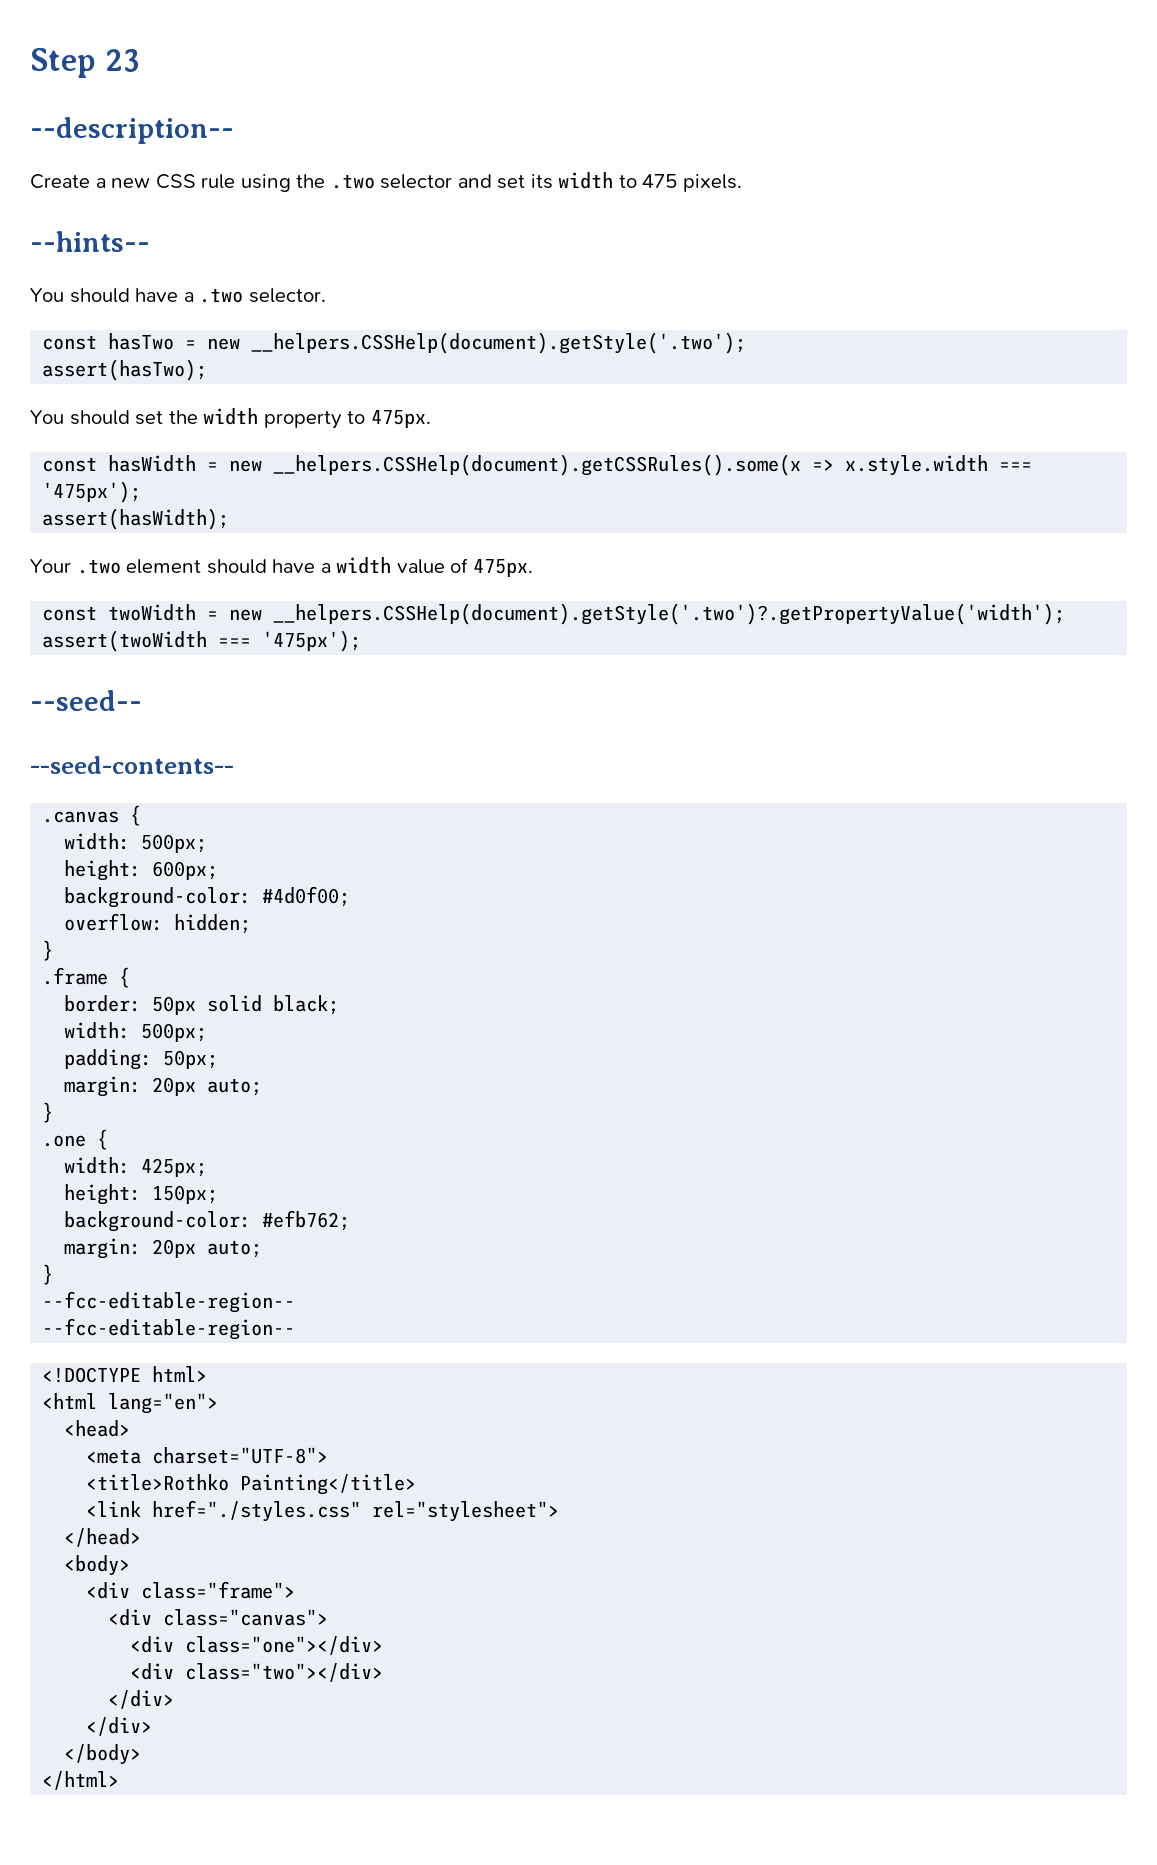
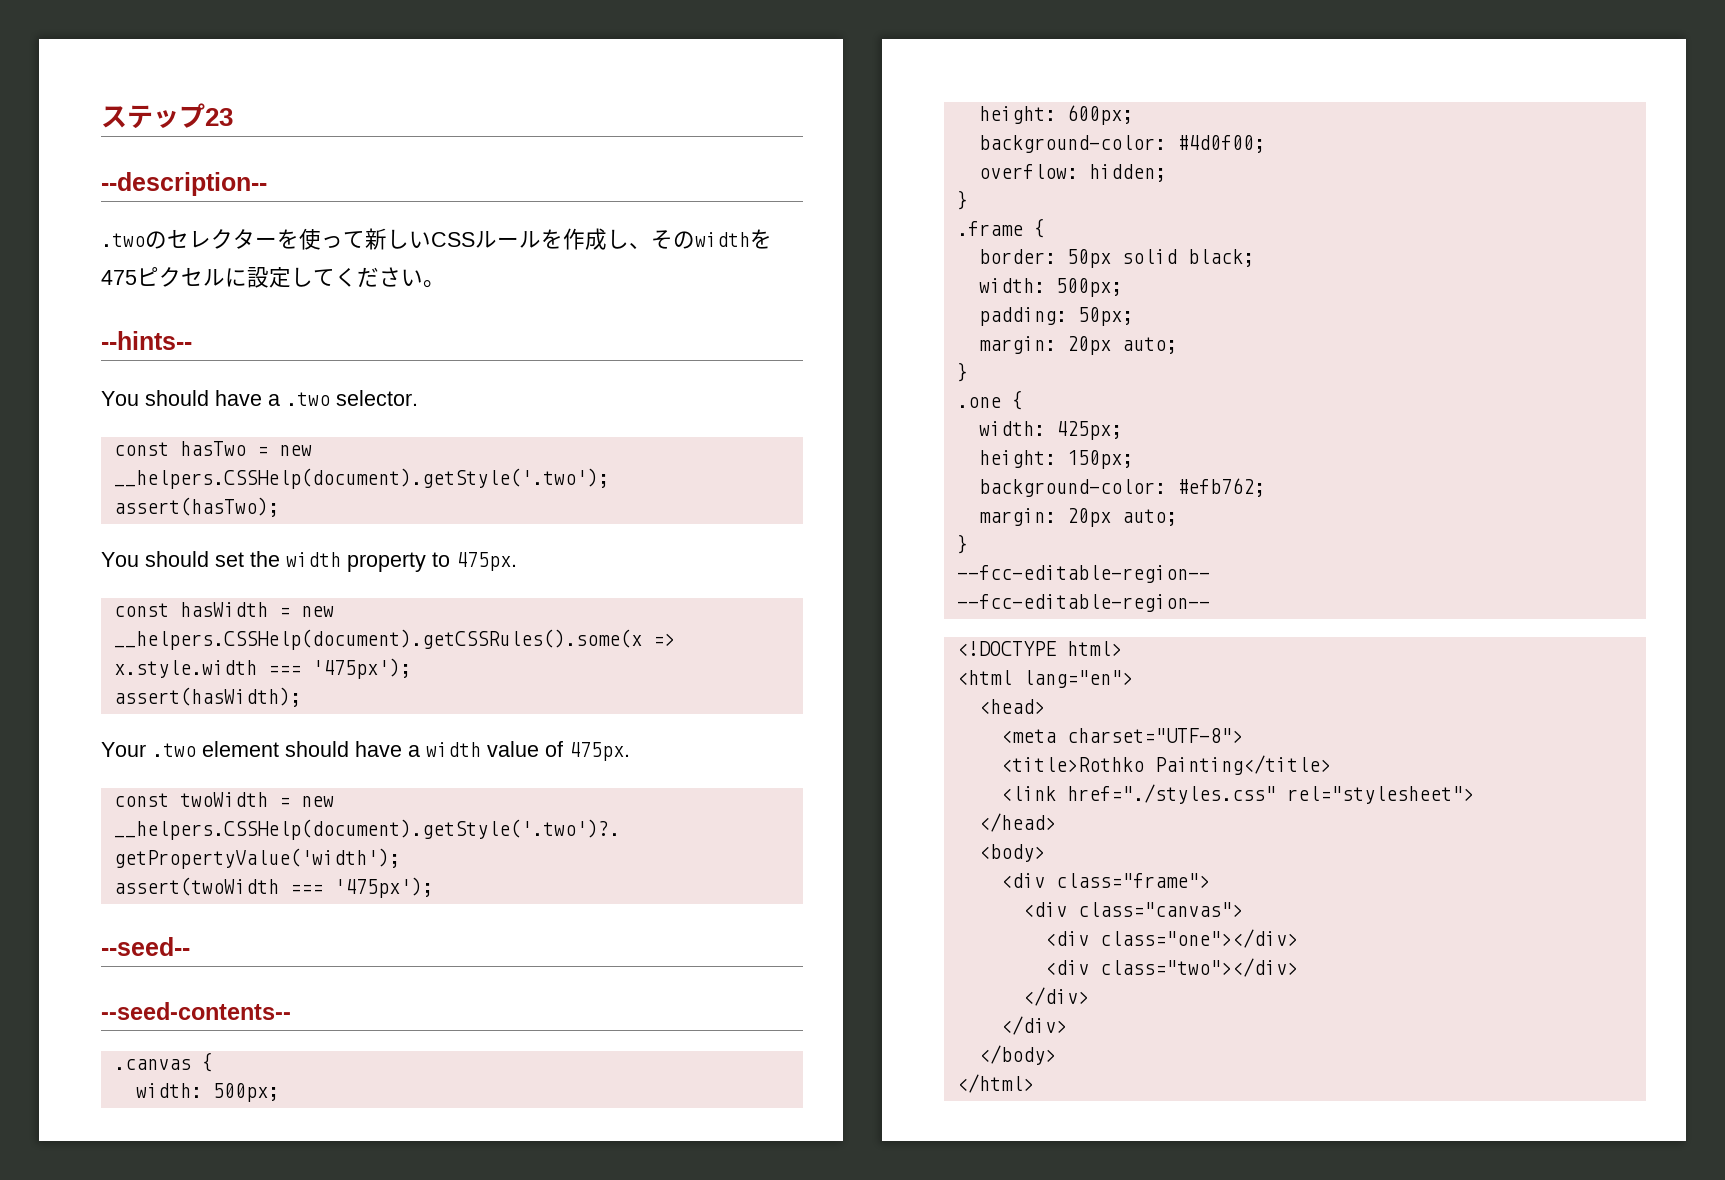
- Step 23
+ ステップ23
- Create a new CSS rule using the .two selector and set its width to 475 pixels.
+ .twoのセレクターを使って新しいCSSルールを作成し、そのwidthを475ピクセルに設定してください。

